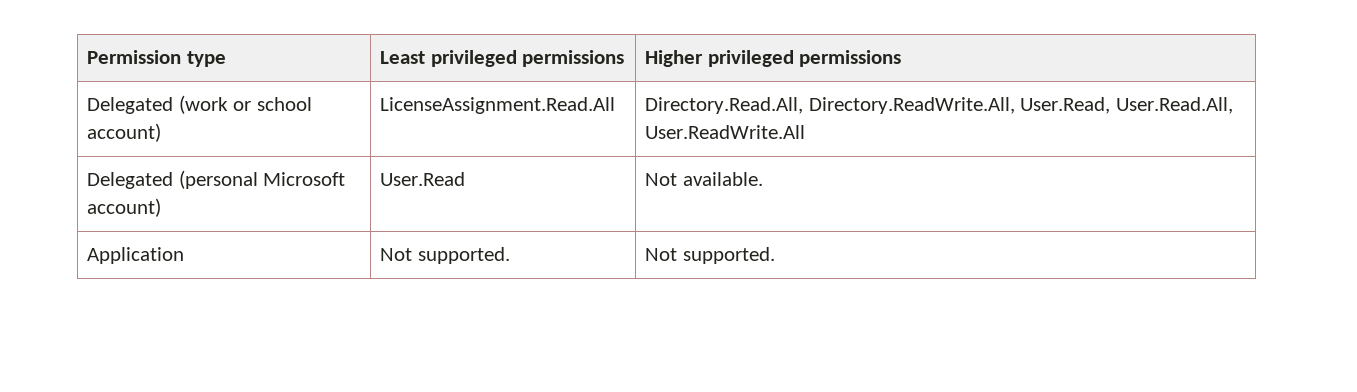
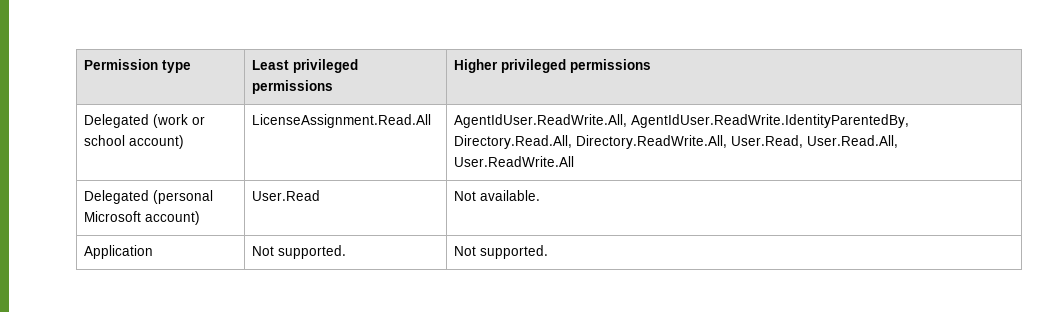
- Delegated (work or school account) | LicenseAssignment.Read.All | Directory.Read.All, Directory.ReadWrite.All, User.Read, User.Read.All, User.ReadWrite.All
+ Delegated (work or school account) | LicenseAssignment.Read.All | AgentIdUser.ReadWrite.All, AgentIdUser.ReadWrite.IdentityParentedBy, Directory.Read.All, Directory.ReadWrite.All, User.Read, User.Read.All, User.ReadWrite.All

